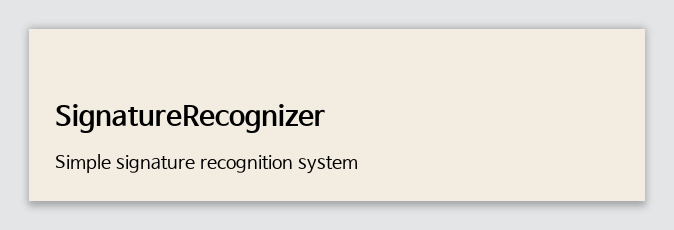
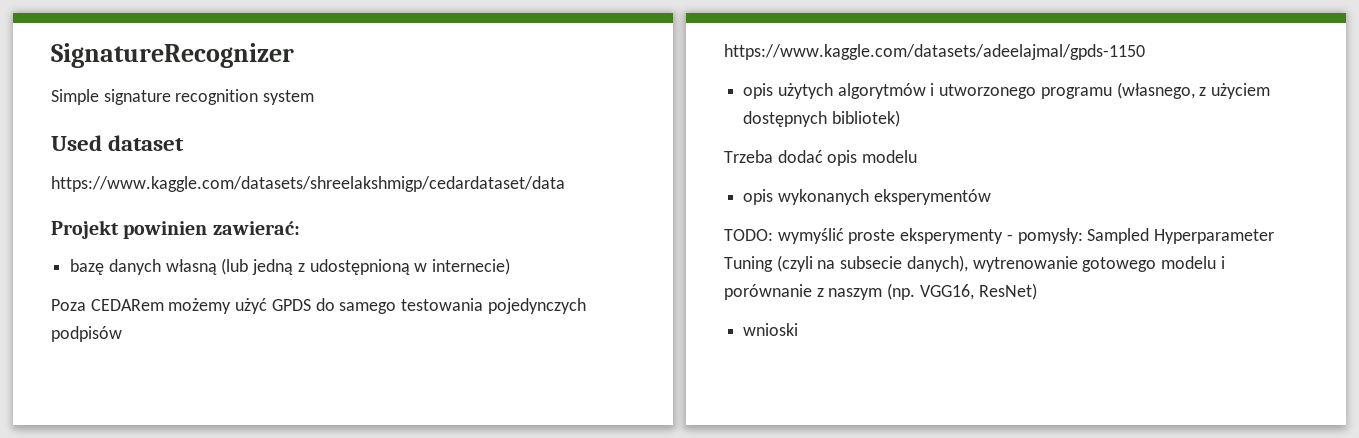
+ Used dataset
+ https://www.kaggle.com/datasets/shreelakshmigp/cedardataset/data
+ Projekt powinien zawierać:
+ bazę danych własną (lub jedną z udostępnioną w internecie)
+ Poza CEDARem możemy użyć GPDS do samego testowania pojedynczych podpisów
+ https://www.kaggle.com/datasets/adeelajmal/gpds-1150
+ opis użytych algorytmów i utworzonego programu (własnego, z użyciem dostępnych bibliotek)
+ Trzeba dodać opis modelu
+ opis wykonanych eksperymentów
+ TODO: wymyślić proste eksperymenty - pomysły: Sampled Hyperparameter Tuning (czyli na subsecie danych), wytrenowanie gotowego modelu i porównanie z naszym (np. VGG16, ResNet)
+ wnioski

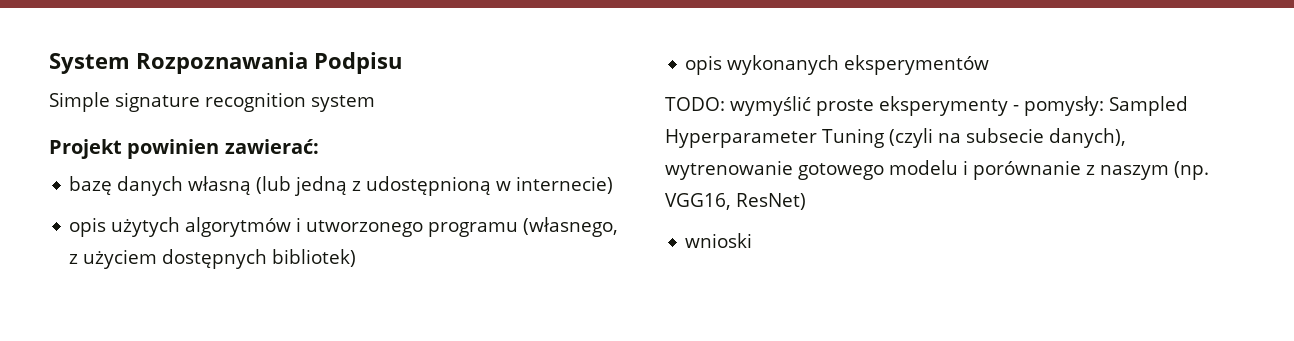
- SignatureRecognizer
+ System Rozpoznawania Podpisu
- Used dataset
- https://www.kaggle.com/datasets/shreelakshmigp/cedardataset/data
- Poza CEDARem możemy użyć GPDS do samego testowania pojedynczych podpisów
- https://www.kaggle.com/datasets/adeelajmal/gpds-1150
- Trzeba dodać opis modelu

